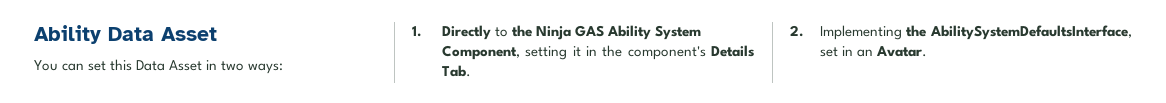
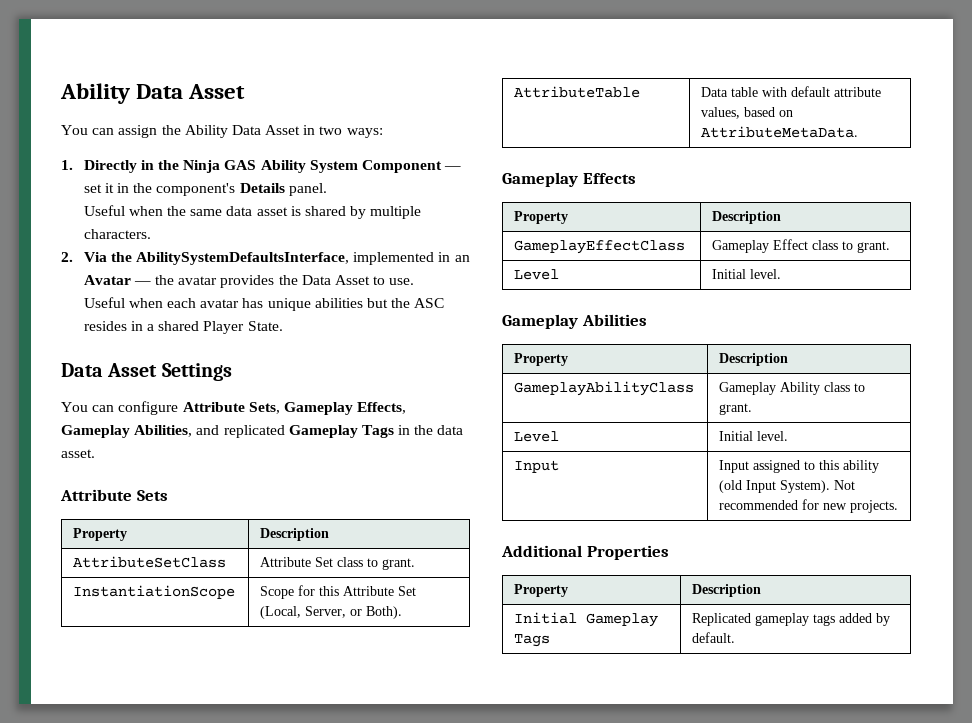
- You can set this Data Asset in two ways:
+ You can assign the Ability Data Asset in two ways:
- 1. Directly to the Ninja GAS Ability System Component, setting it in the component's Details Tab.
+ 1. Directly in the Ninja GAS Ability System Component — set it in the component's Details panel.
+ Useful when the same data asset is shared by multiple characters.
- 2. Implementing the AbilitySystemDefaultsInterface, set in an Avatar.
+ 2. Via the AbilitySystemDefaultsInterface, implemented in an Avatar — the avatar provides the Data Asset to use.
+ Useful when each avatar has unique abilities but the ASC resides in a shared Player State.
+ Data Asset Settings
+ You can configure Attribute Sets, Gameplay Effects, Gameplay Abilities, and replicated Gameplay Tags in the data asset.
+ Attribute Sets
+ Property | Description
+ AttributeSetClass | Attribute Set class to grant.
+ InstantiationScope | Scope for this Attribute Set (Local, Server, or Both).
+ AttributeTable | Data table with default attribute values, based on AttributeMetaData.
+ Gameplay Effects
+ Property | Description
+ GameplayEffectClass | Gameplay Effect class to grant.
+ Level | Initial level.
+ Gameplay Abilities
+ Property | Description
+ GameplayAbilityClass | Gameplay Ability class to grant.
+ Level | Initial level.
+ Input | Input assigned to this ability (old Input System). Not recommended for new projects.
+ Additional Properties
+ Property | Description
+ Initial Gameplay Tags | Replicated gameplay tags added by default.

